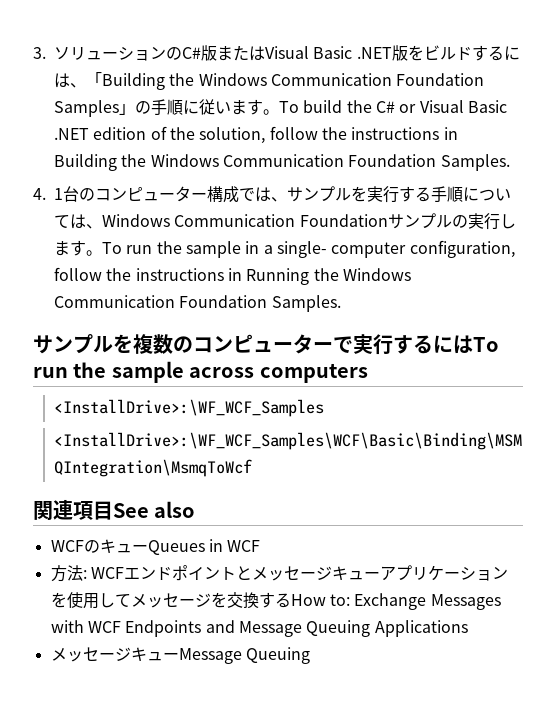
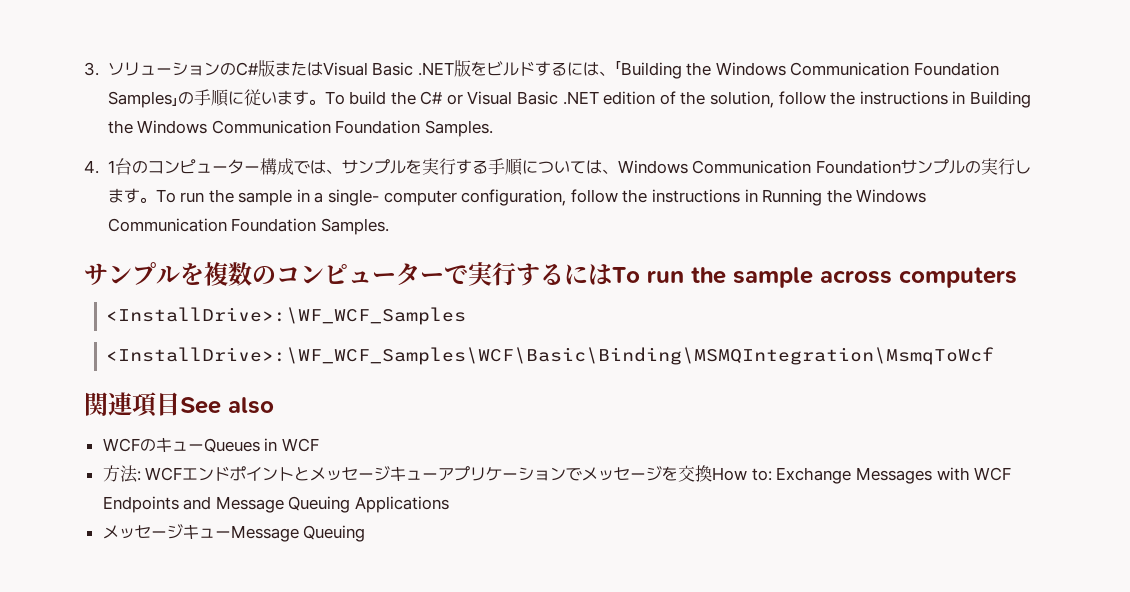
- 方法: WCFエンドポイントとメッセージキューアプリケーションを使用してメッセージを交換するHow to: Exchange Messages with WCF Endpoints and Message Queuing Applications
+ 方法: WCFエンドポイントとメッセージキューアプリケーションでメッセージを交換How to: Exchange Messages with WCF Endpoints and Message Queuing Applications

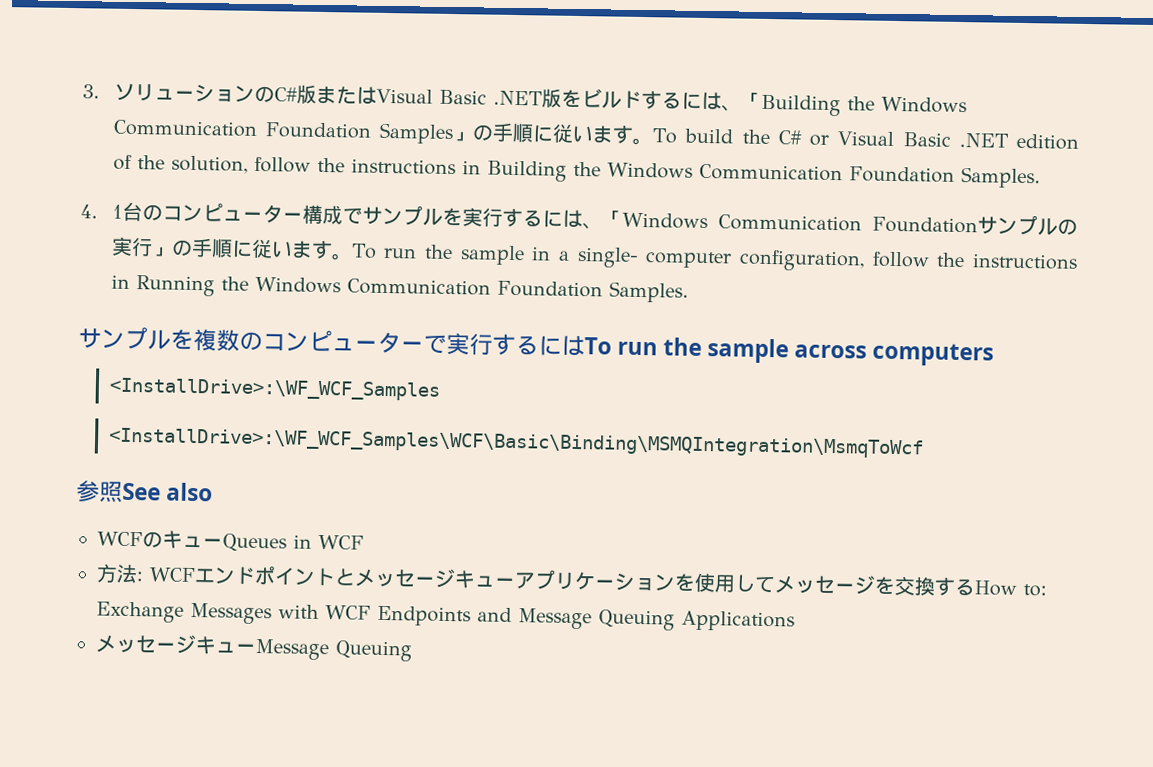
- 4. 1台のコンピューター構成では、サンプルを実行する手順については、Windows Communication Foundationサンプルの実行します。
+ 4. 1台のコンピューター構成でサンプルを実行するには、「Windows Communication Foundationサンプルの実行」の手順に従います。
- 関連項目See also
+ 参照See also
- 方法: WCFエンドポイントとメッセージキューアプリケーションでメッセージを交換How to: Exchange Messages with WCF Endpoints and Message Queuing Applications
+ 方法: WCFエンドポイントとメッセージキューアプリケーションを使用してメッセージを交換するHow to: Exchange Messages with WCF Endpoints and Message Queuing Applications

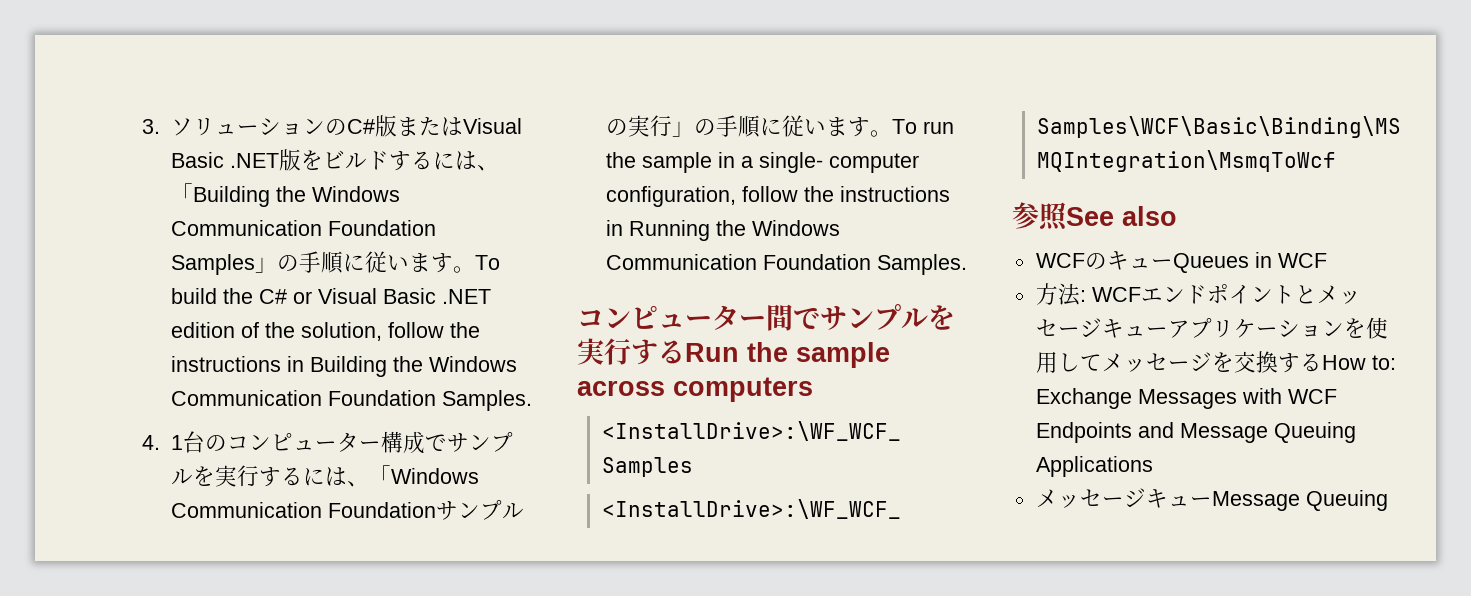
- サンプルを複数のコンピューターで実行するにはTo run the sample across computers
+ コンピューター間でサンプルを実行するRun the sample across computers

